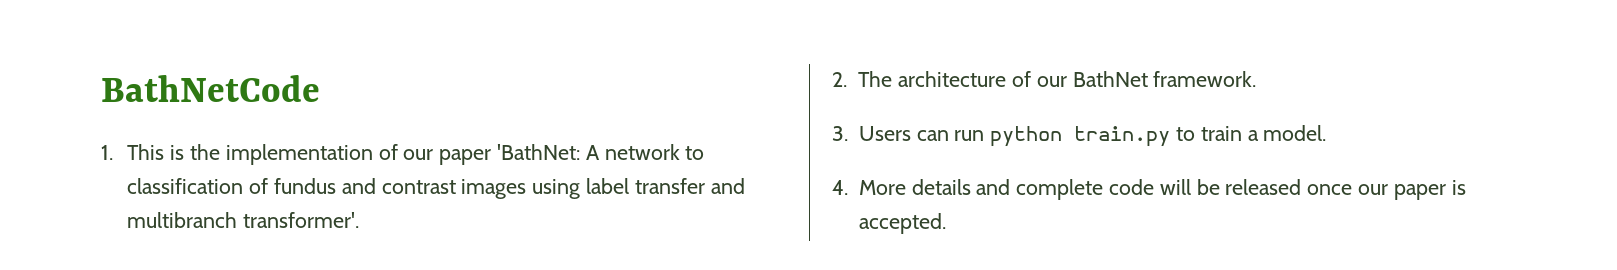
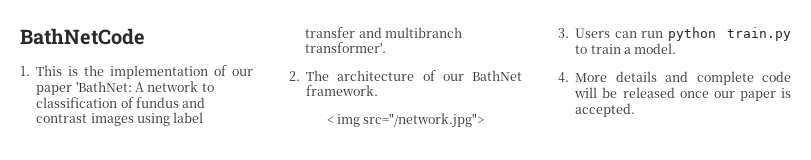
+ < img src="/network.jpg">

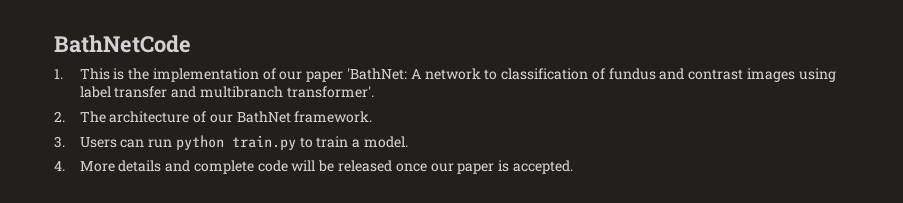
- < img src="/network.jpg">

